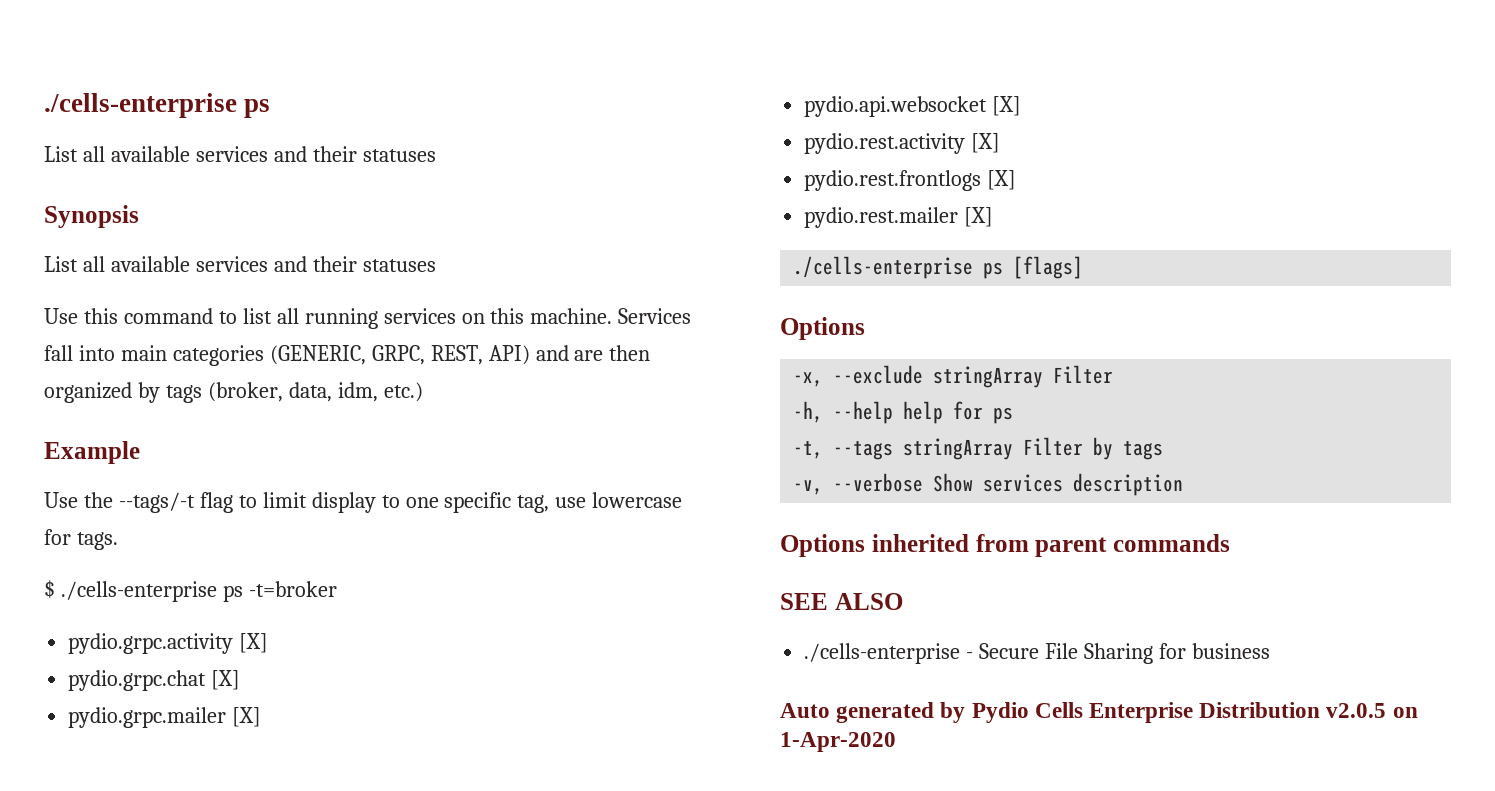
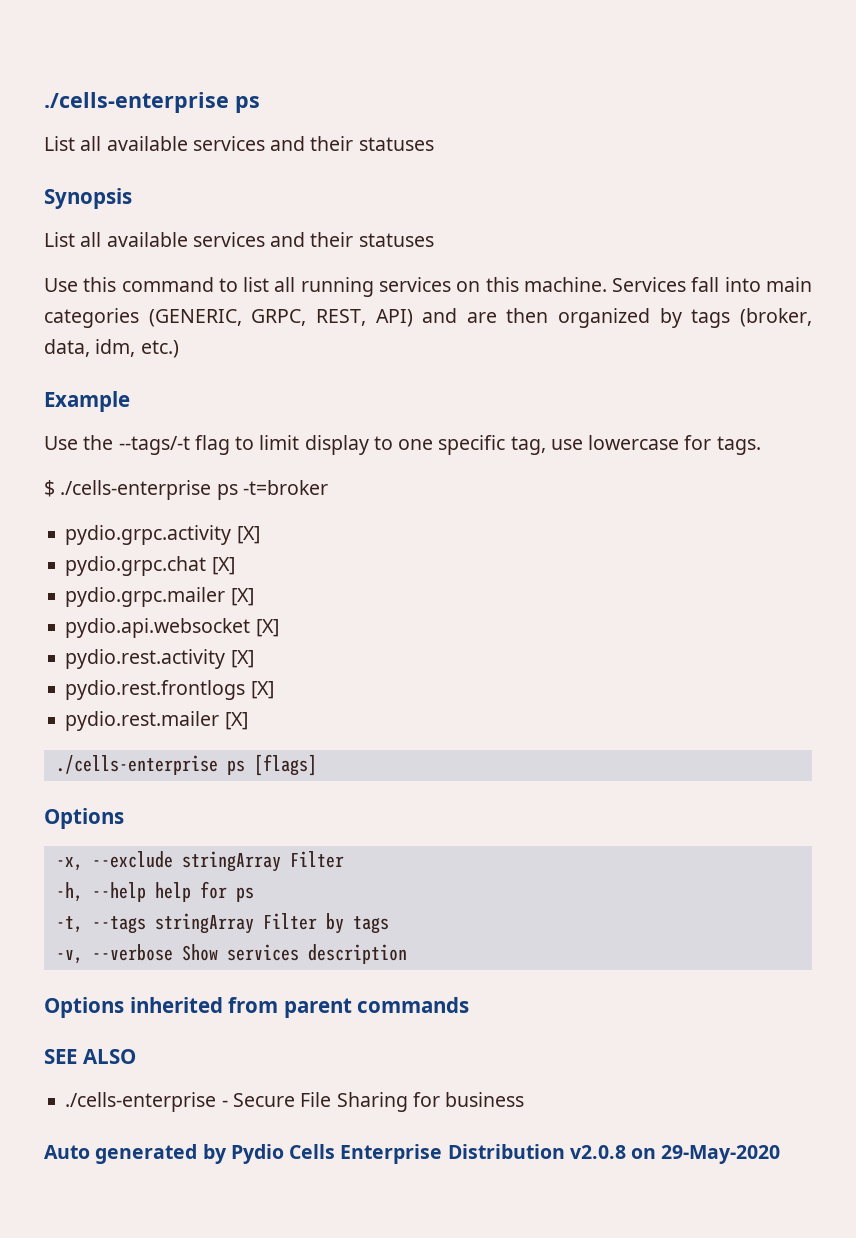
- Auto generated by Pydio Cells Enterprise Distribution v2.0.5 on 1-Apr-2020
+ Auto generated by Pydio Cells Enterprise Distribution v2.0.8 on 29-May-2020

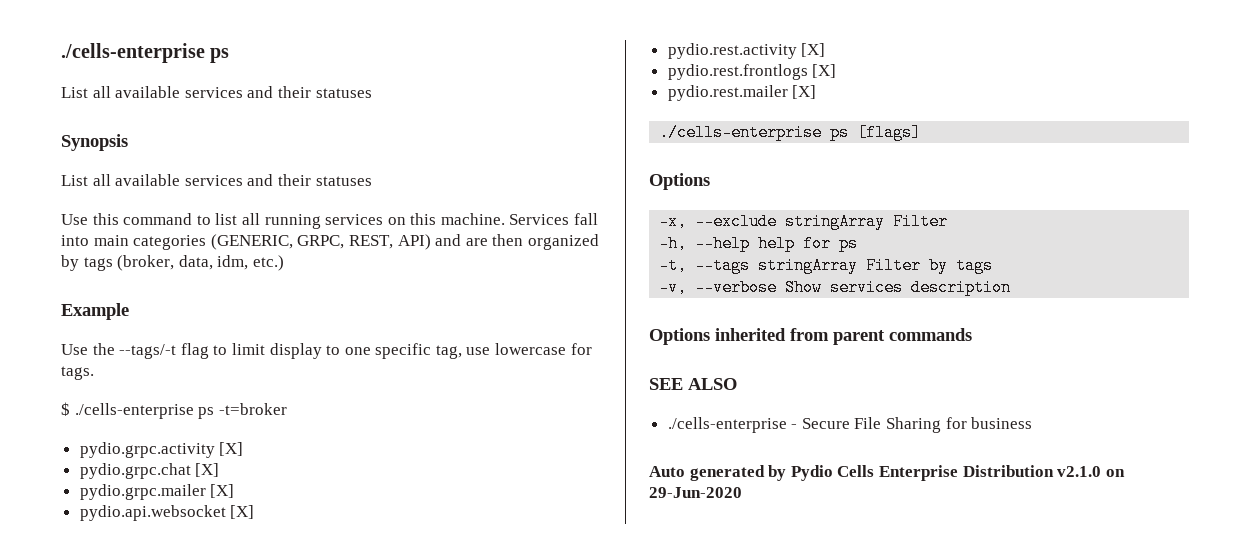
- Auto generated by Pydio Cells Enterprise Distribution v2.0.8 on 29-May-2020
+ Auto generated by Pydio Cells Enterprise Distribution v2.1.0 on 29-Jun-2020

